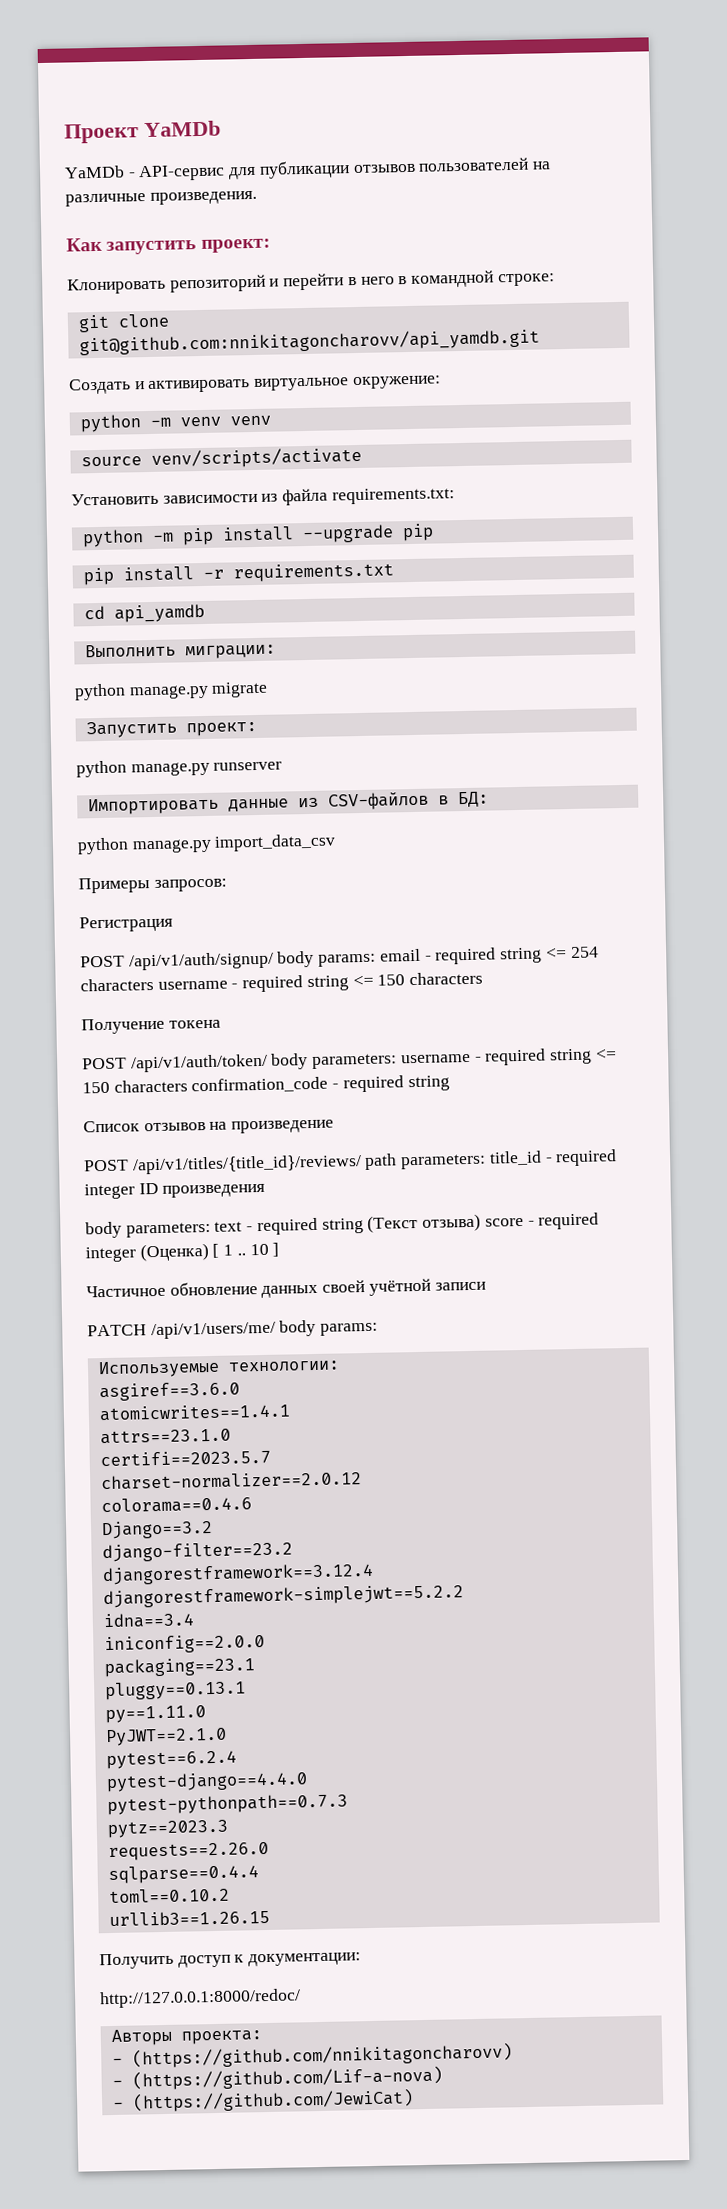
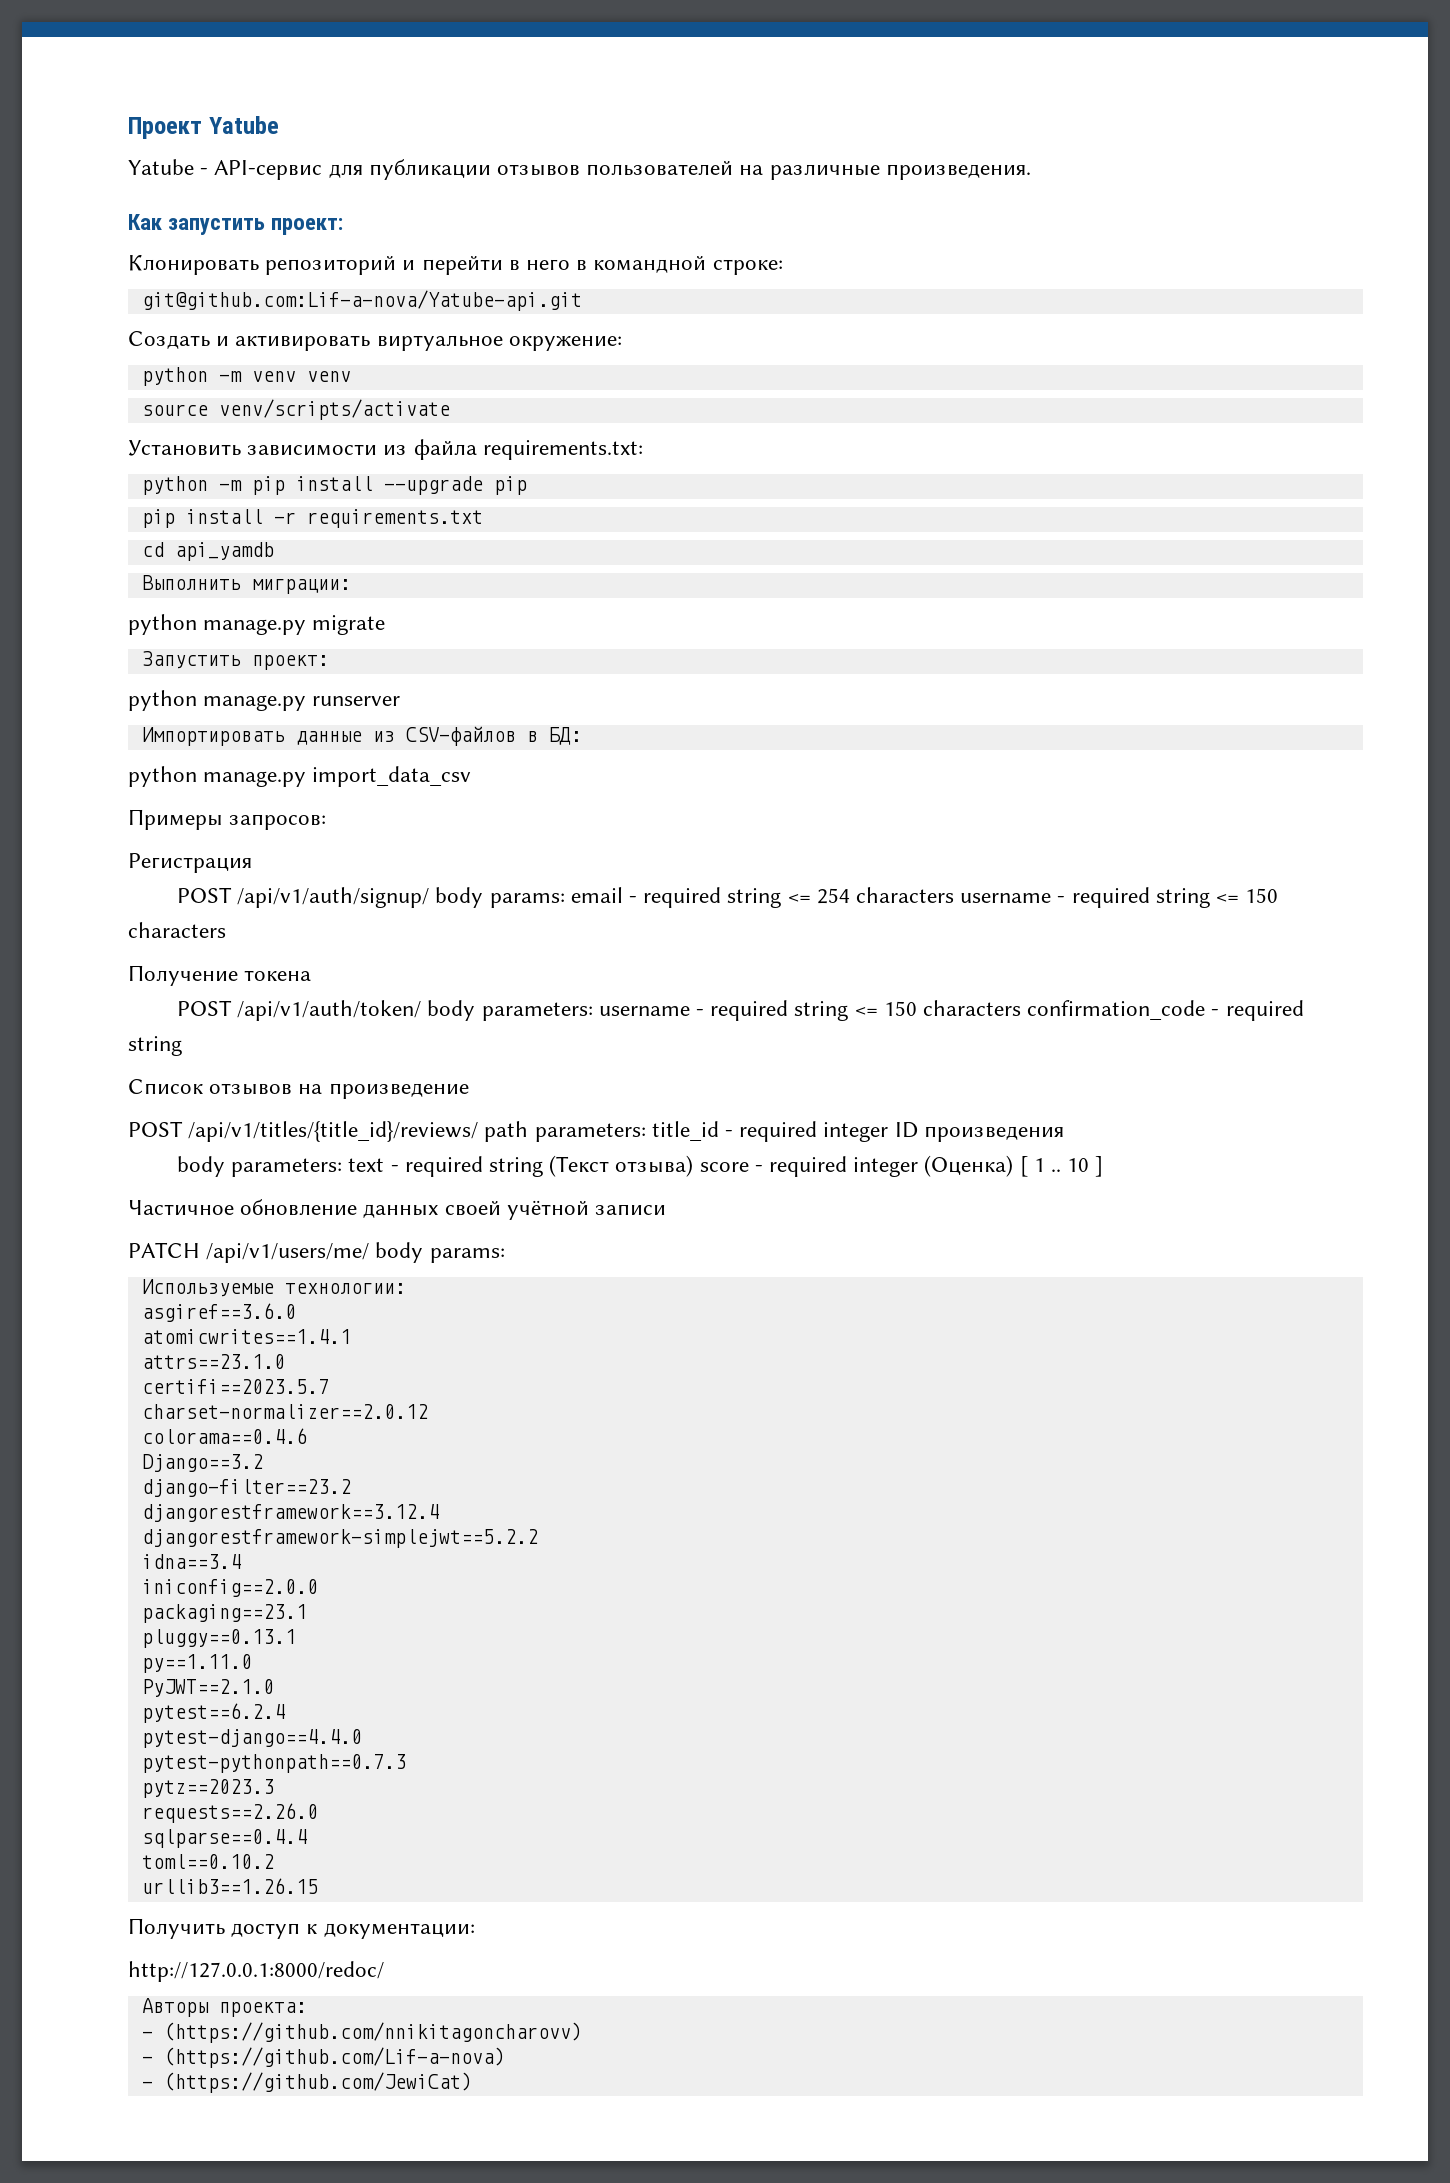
- Проект YaMDb
- YaMDb - API-сервис для публикации отзывов пользователей на различные произведения.
+ Проект Yatube
+ Yatube - API-сервис для публикации отзывов пользователей на различные произведения.
- git clone git@github.com:nnikitagoncharovv/api_yamdb.git
+ git@github.com:Lif-a-nova/Yatube-api.git

